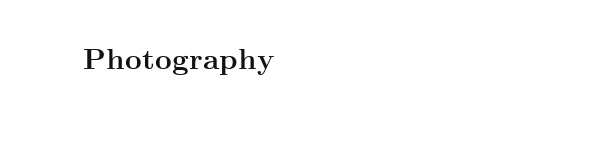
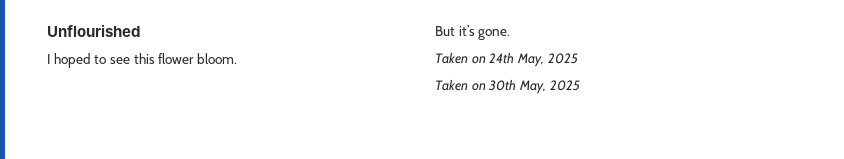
- Photography
+ Unflourished
+ I hoped to see this flower bloom.
+ But it’s gone.
+ Taken on 24th May, 2025
+ Taken on 30th May, 2025

